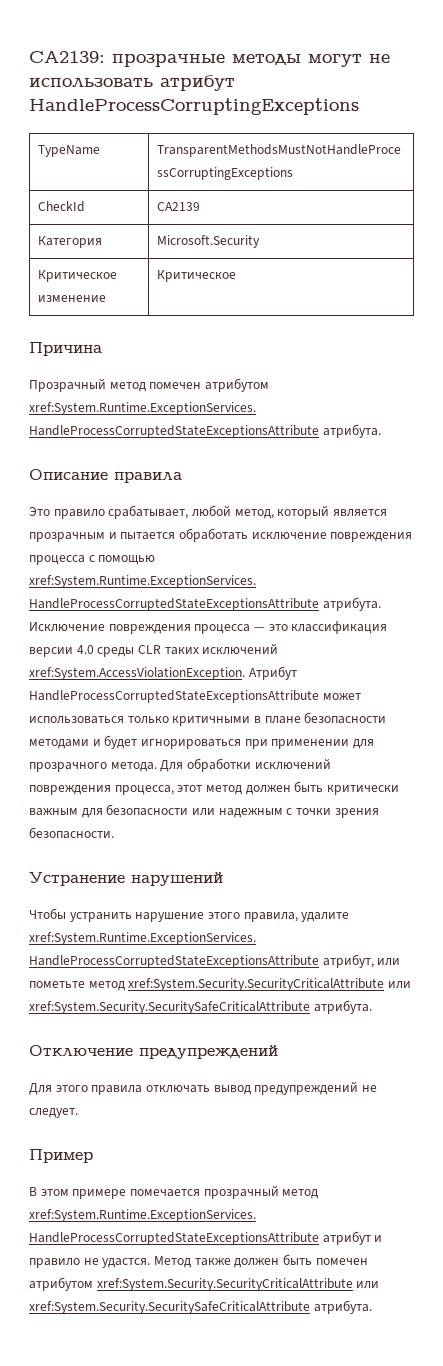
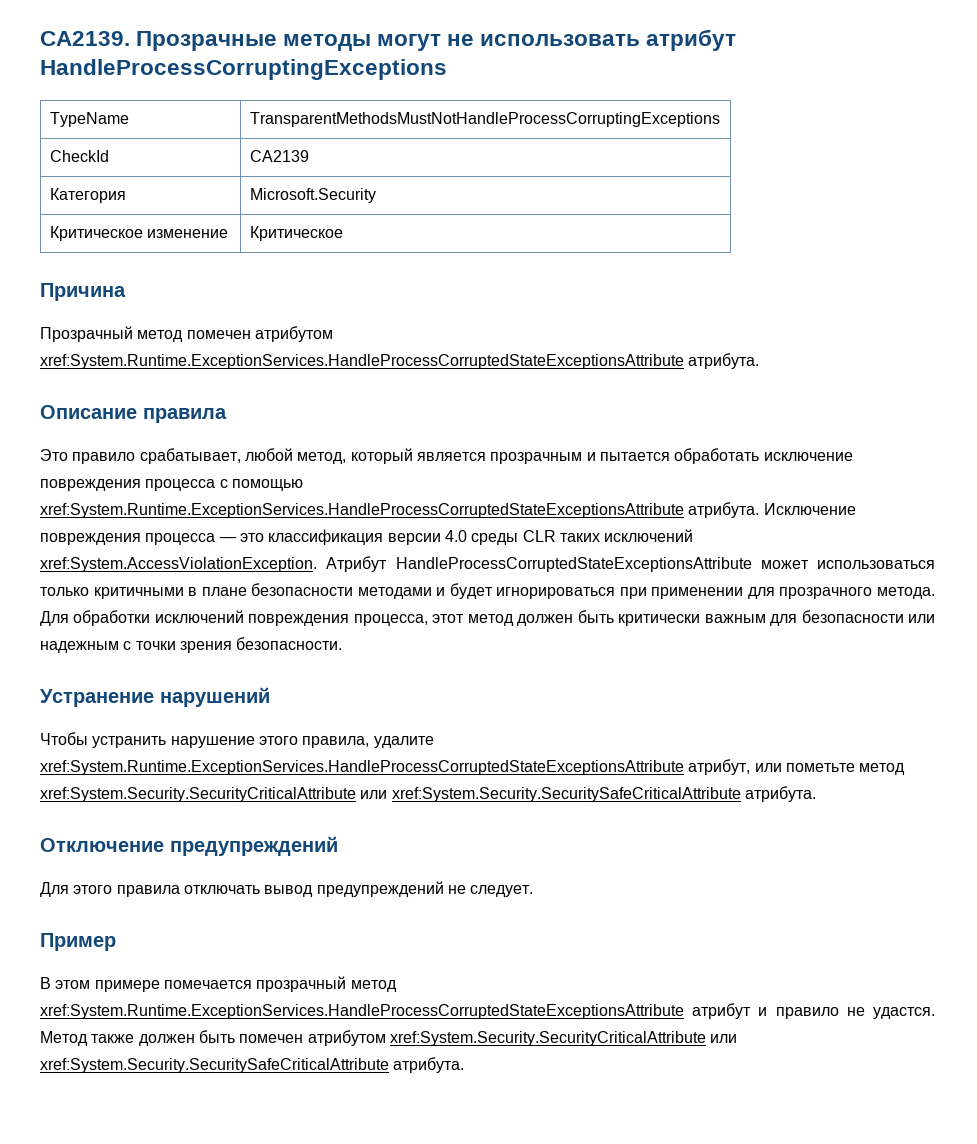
- CA2139: прозрачные методы могут не использовать атрибут HandleProcessCorruptingExceptions
+ CA2139. Прозрачные методы могут не использовать атрибут HandleProcessCorruptingExceptions

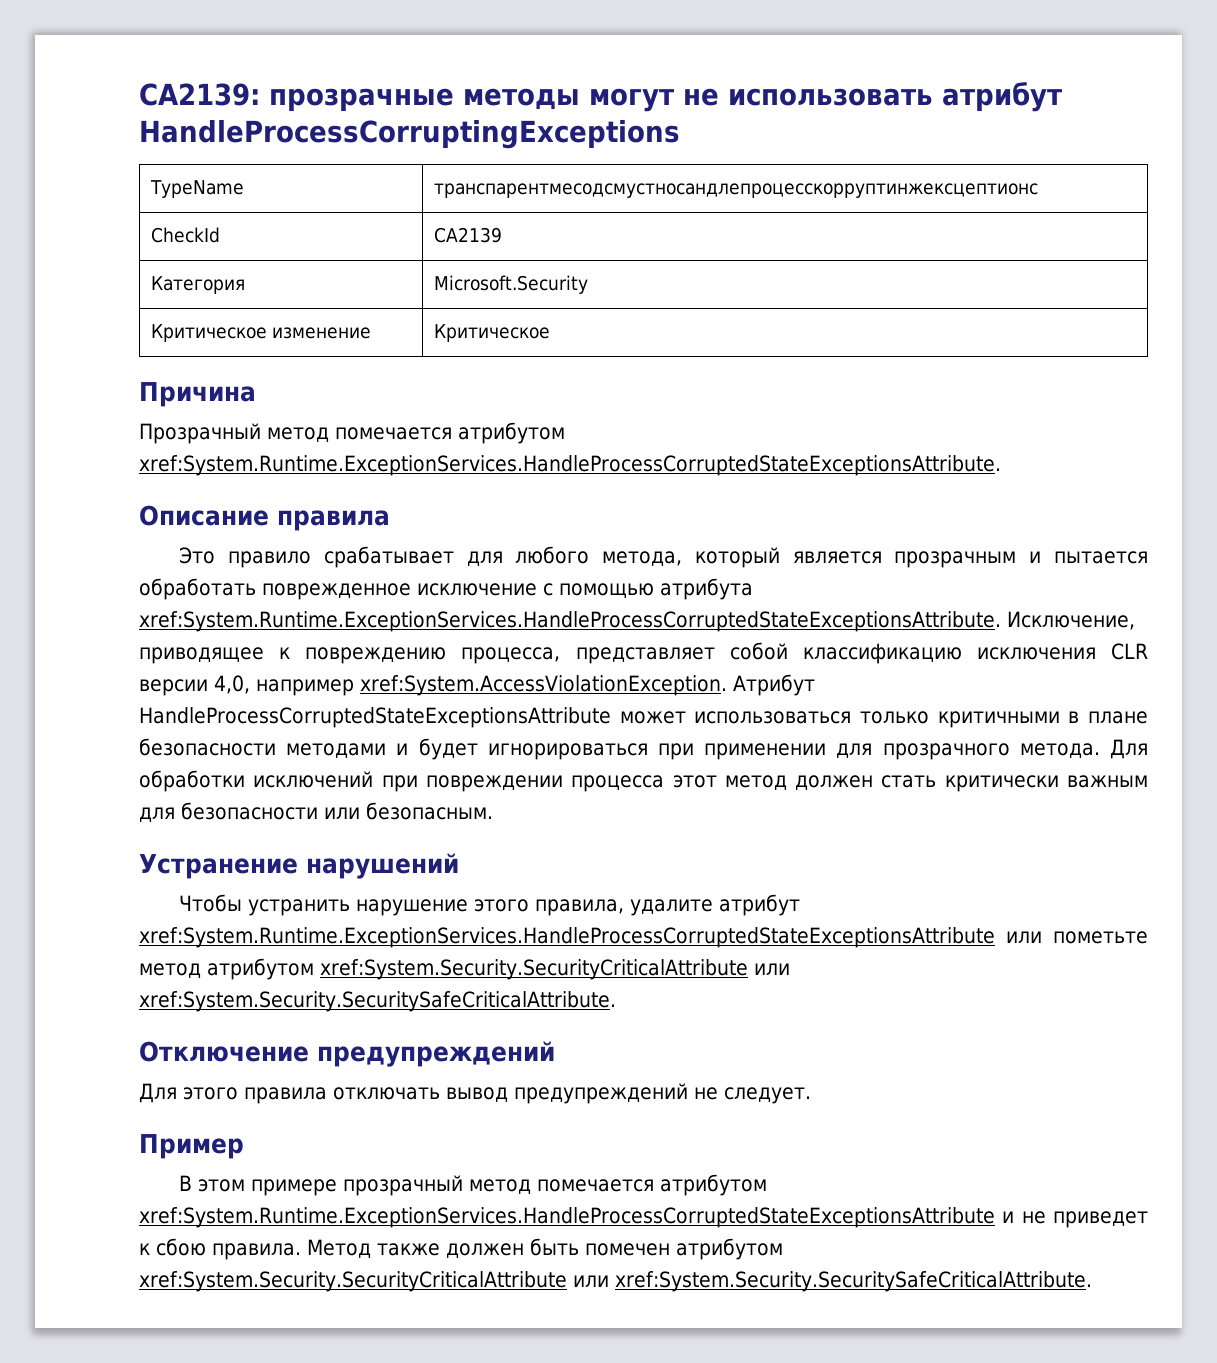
- CA2139. Прозрачные методы могут не использовать атрибут HandleProcessCorruptingExceptions
+ CA2139: прозрачные методы могут не использовать атрибут HandleProcessCorruptingExceptions
- TypeName | TransparentMethodsMustNotHandleProcessCorruptingExceptions
+ TypeName | транспарентмесодсмустносандлепроцесскорруптинжексцептионс
- Прозрачный метод помечен атрибутом xref:System.Runtime.ExceptionServices.HandleProcessCorruptedStateExceptionsAttribute атрибута.
+ Прозрачный метод помечается атрибутом xref:System.Runtime.ExceptionServices.HandleProcessCorruptedStateExceptionsAttribute.
- Это правило срабатывает, любой метод, который является прозрачным и пытается обработать исключение повреждения процесса с помощью xref:System.Runtime.ExceptionServices.HandleProcessCorruptedStateExceptionsAttribute атрибута. Исключение повреждения процесса — это классификация версии 4.0 среды CLR таких исключений xref:System.AccessViolationException. Атрибут HandleProcessCorruptedStateExceptionsAttribute может использоваться только критичными в плане безопасности методами и будет игнорироваться при применении для прозрачного метода.
+ Это правило срабатывает для любого метода, который является прозрачным и пытается обработать поврежденное исключение с помощью атрибута xref:System.Runtime.ExceptionServices.HandleProcessCorruptedStateExceptionsAttribute. Исключение, приводящее к повреждению процесса, представляет собой классификацию исключения CLR версии 4,0, например xref:System.AccessViolationException. Атрибут HandleProcessCorruptedStateExceptionsAttribute может использоваться только критичными в плане безопасности методами и будет игнорироваться при применении для прозрачного метода.
- Для обработки исключений повреждения процесса, этот метод должен быть критически важным для безопасности или надежным с точки зрения безопасности.
+ Для обработки исключений при повреждении процесса этот метод должен стать критически важным для безопасности или безопасным.
- Чтобы устранить нарушение этого правила, удалите xref:System.Runtime.ExceptionServices.HandleProcessCorruptedStateExceptionsAttribute атрибут, или пометьте метод xref:System.Security.SecurityCriticalAttribute или xref:System.Security.SecuritySafeCriticalAttribute атрибута.
+ Чтобы устранить нарушение этого правила, удалите атрибут xref:System.Runtime.ExceptionServices.HandleProcessCorruptedStateExceptionsAttribute или пометьте метод атрибутом xref:System.Security.SecurityCriticalAttribute или xref:System.Security.SecuritySafeCriticalAttribute.
- В этом примере помечается прозрачный метод xref:System.Runtime.ExceptionServices.HandleProcessCorruptedStateExceptionsAttribute атрибут и правило не удастся.
+ В этом примере прозрачный метод помечается атрибутом xref:System.Runtime.ExceptionServices.HandleProcessCorruptedStateExceptionsAttribute и не приведет к сбою правила.
- Метод также должен быть помечен атрибутом xref:System.Security.SecurityCriticalAttribute или xref:System.Security.SecuritySafeCriticalAttribute атрибута.
+ Метод также должен быть помечен атрибутом xref:System.Security.SecurityCriticalAttribute или xref:System.Security.SecuritySafeCriticalAttribute.

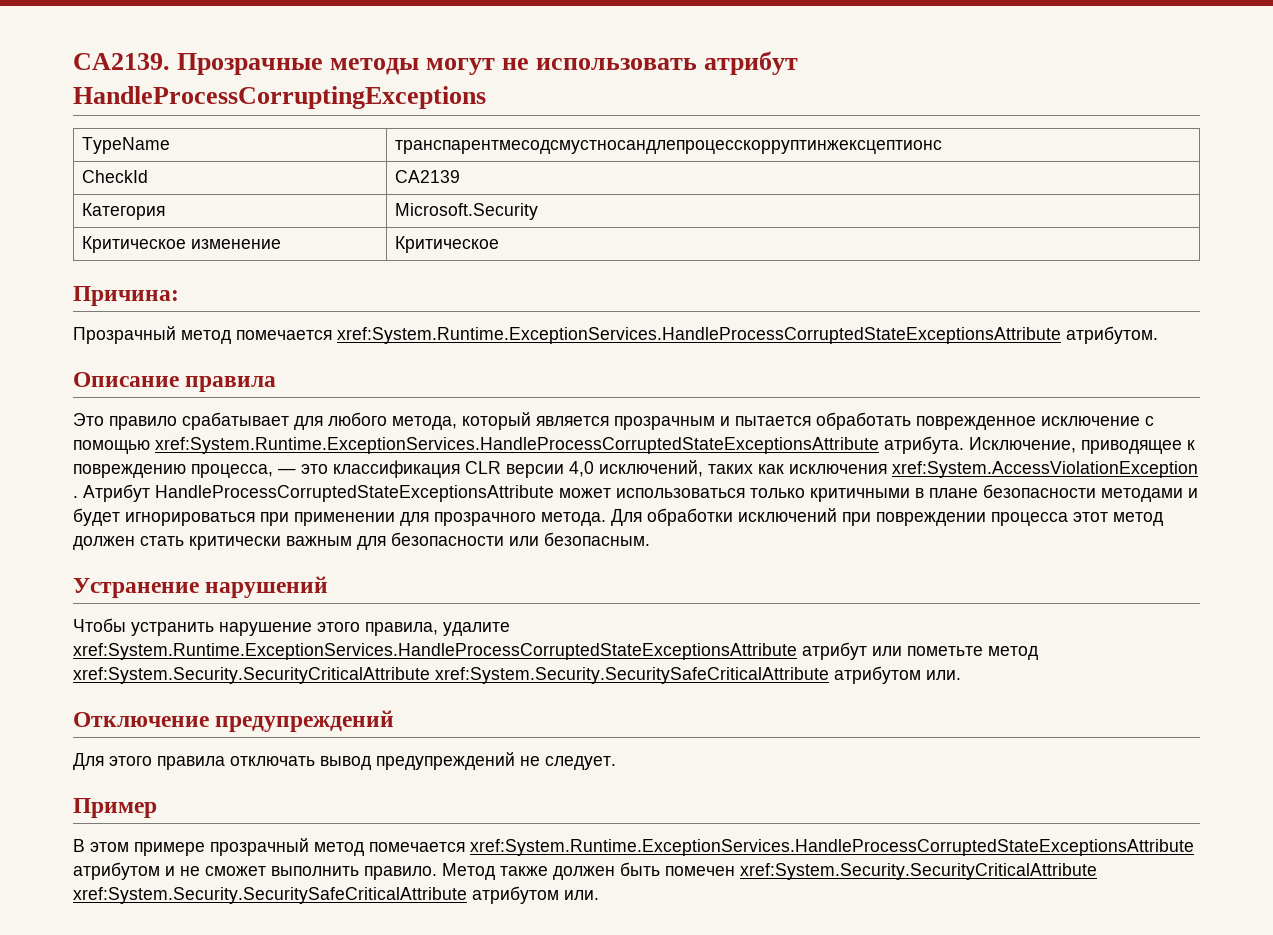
- CA2139: прозрачные методы могут не использовать атрибут HandleProcessCorruptingExceptions
+ CA2139. Прозрачные методы могут не использовать атрибут HandleProcessCorruptingExceptions
- Причина
+ Причина:
- Прозрачный метод помечается атрибутом xref:System.Runtime.ExceptionServices.HandleProcessCorruptedStateExceptionsAttribute.
+ Прозрачный метод помечается xref:System.Runtime.ExceptionServices.HandleProcessCorruptedStateExceptionsAttribute атрибутом.
- Это правило срабатывает для любого метода, который является прозрачным и пытается обработать поврежденное исключение с помощью атрибута xref:System.Runtime.ExceptionServices.HandleProcessCorruptedStateExceptionsAttribute. Исключение, приводящее к повреждению процесса, представляет собой классификацию исключения CLR версии 4,0, например xref:System.AccessViolationException. Атрибут HandleProcessCorruptedStateExceptionsAttribute может использоваться только критичными в плане безопасности методами и будет игнорироваться при применении для прозрачного метода.
+ Это правило срабатывает для любого метода, который является прозрачным и пытается обработать поврежденное исключение с помощью xref:System.Runtime.ExceptionServices.HandleProcessCorruptedStateExceptionsAttribute атрибута. Исключение, приводящее к повреждению процесса, — это классификация CLR версии 4,0 исключений, таких как исключения xref:System.AccessViolationException . Атрибут HandleProcessCorruptedStateExceptionsAttribute может использоваться только критичными в плане безопасности методами и будет игнорироваться при применении для прозрачного метода.
- Чтобы устранить нарушение этого правила, удалите атрибут xref:System.Runtime.ExceptionServices.HandleProcessCorruptedStateExceptionsAttribute или пометьте метод атрибутом xref:System.Security.SecurityCriticalAttribute или xref:System.Security.SecuritySafeCriticalAttribute.
+ Чтобы устранить нарушение этого правила, удалите xref:System.Runtime.ExceptionServices.HandleProcessCorruptedStateExceptionsAttribute атрибут или пометьте метод xref:System.Security.SecurityCriticalAttribute xref:System.Security.SecuritySafeCriticalAttribute атрибутом или.
- В этом примере прозрачный метод помечается атрибутом xref:System.Runtime.ExceptionServices.HandleProcessCorruptedStateExceptionsAttribute и не приведет к сбою правила.
+ В этом примере прозрачный метод помечается xref:System.Runtime.ExceptionServices.HandleProcessCorruptedStateExceptionsAttribute атрибутом и не сможет выполнить правило.
- Метод также должен быть помечен атрибутом xref:System.Security.SecurityCriticalAttribute или xref:System.Security.SecuritySafeCriticalAttribute.
+ Метод также должен быть помечен xref:System.Security.SecurityCriticalAttribute xref:System.Security.SecuritySafeCriticalAttribute атрибутом или.

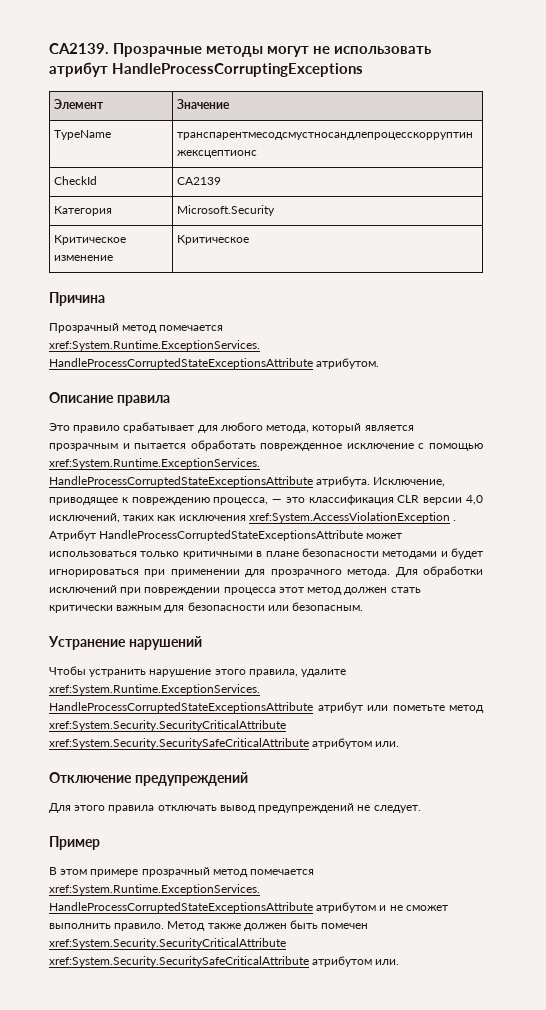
+ Элемент | Значение
- Причина:
+ Причина

